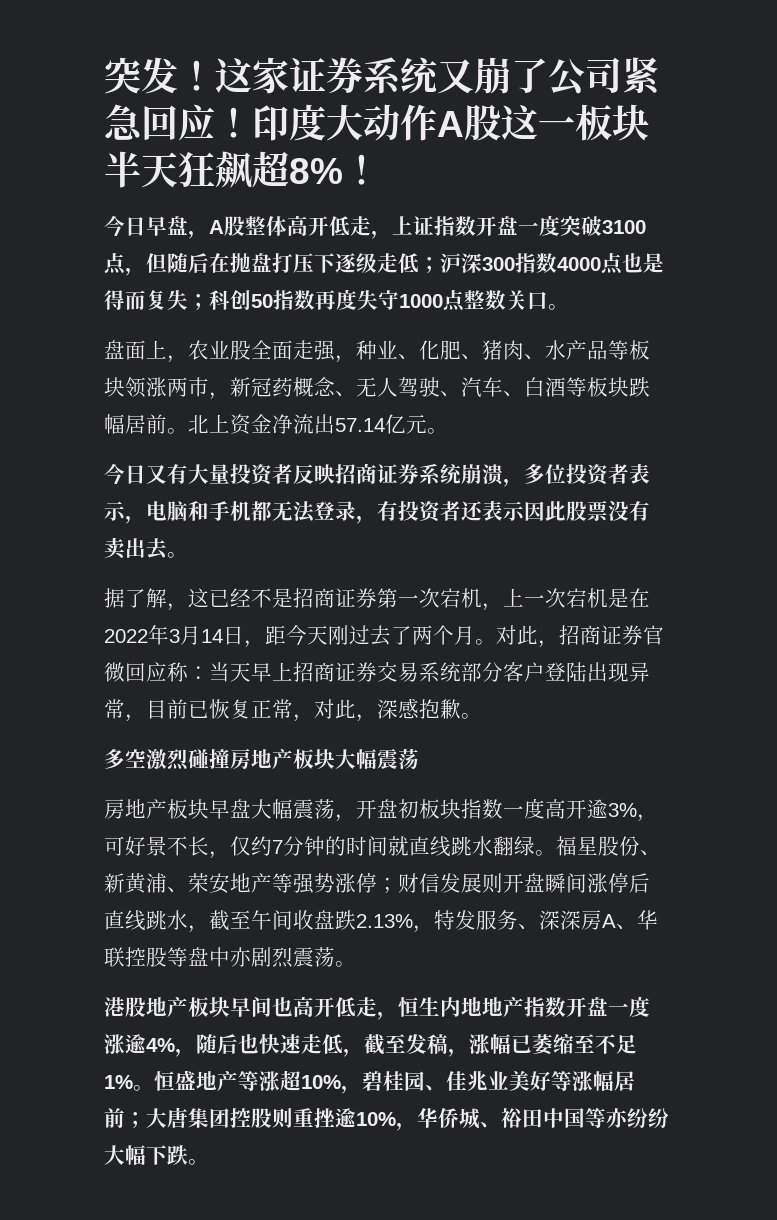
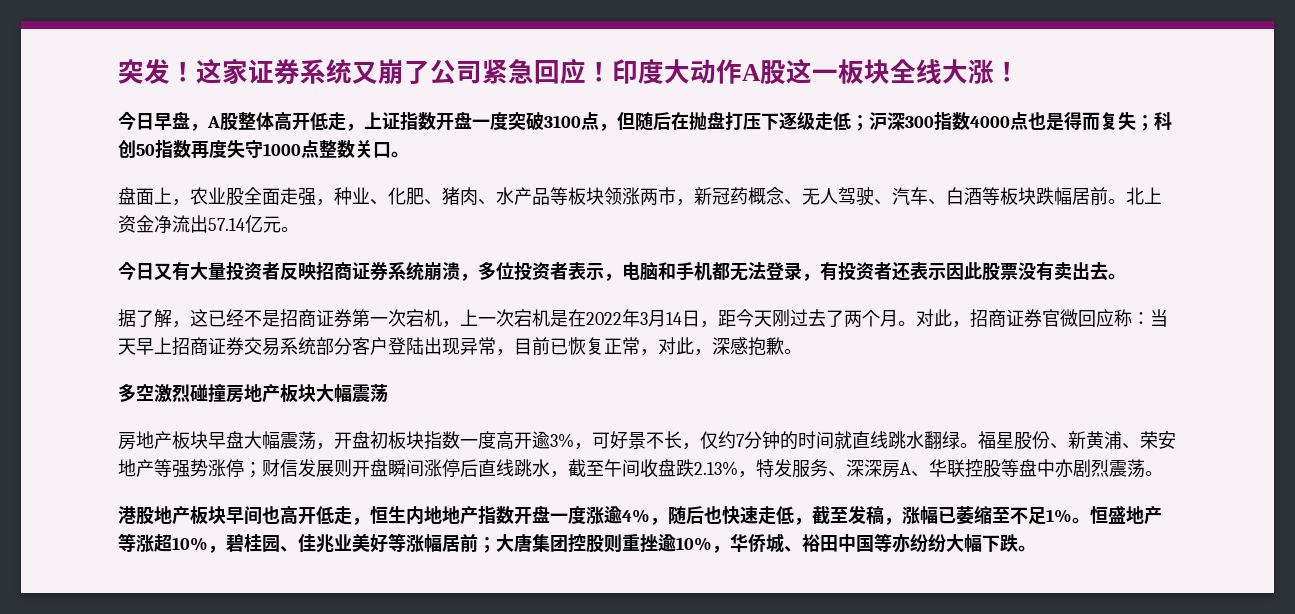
- 印度大动作A股这一板块半天狂飙超8%！
+ 印度大动作A股这一板块全线大涨！

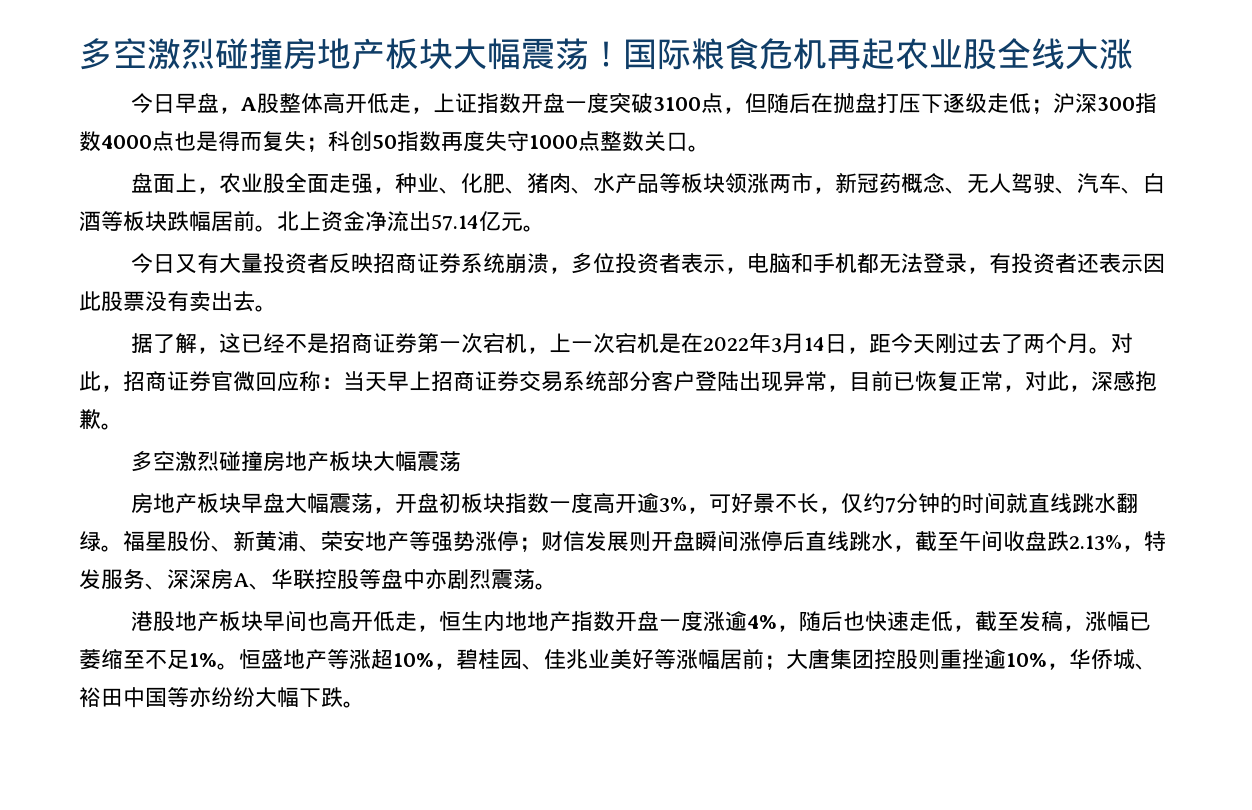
- 突发！这家证券系统又崩了公司紧急回应！印度大动作A股这一板块全线大涨！
+ 多空激烈碰撞房地产板块大幅震荡！国际粮食危机再起农业股全线大涨

